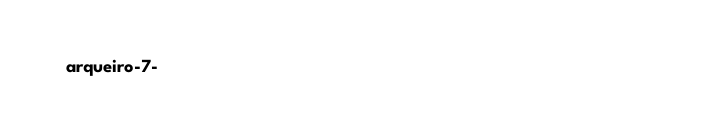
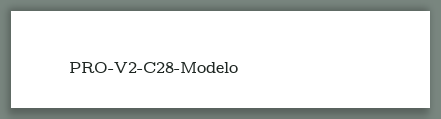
- arqueiro-7-
+ PRO-V2-C28-Modelo

